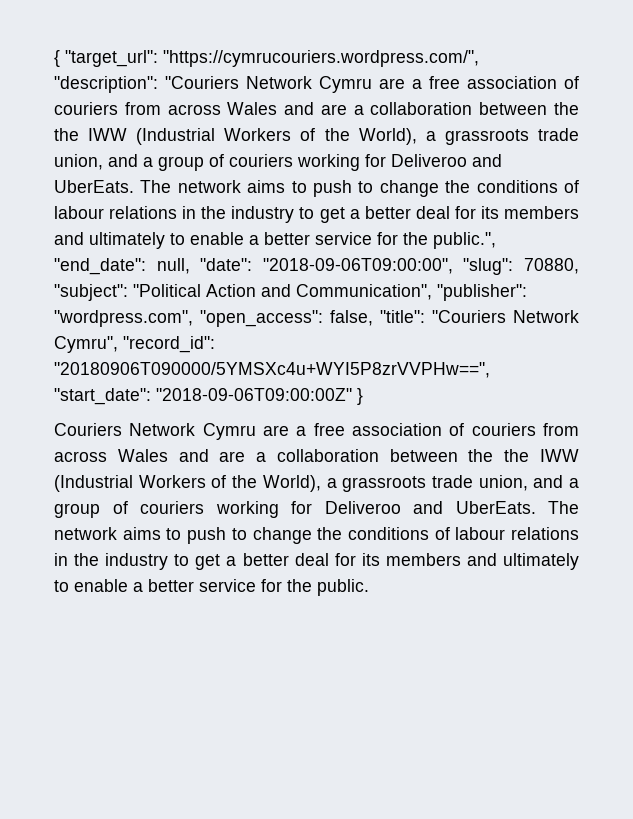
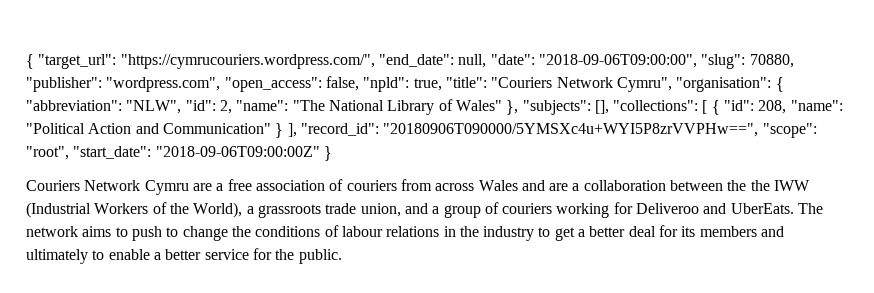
- { "target_url": "https://cymrucouriers.wordpress.com/", "description": "Couriers Network Cymru are a free association of couriers from across Wales and are a collaboration between the the IWW (Industrial Workers of the World), a grassroots trade union, and a group of couriers working for Deliveroo and UberEats. The network aims to push to change the conditions of labour relations in the industry to get a better deal for its members and ultimately to enable a better service for the public.", "end_date": null, "date": "2018-09-06T09:00:00", "slug": 70880, "subject": "Political Action and Communication", "publisher": "wordpress.com", "open_access": false, "title": "Couriers Network Cymru", "record_id": "20180906T090000/5YMSXc4u+WYI5P8zrVVPHw==", "start_date": "2018-09-06T09:00:00Z" }
+ { "target_url": "https://cymrucouriers.wordpress.com/", "end_date": null, "date": "2018-09-06T09:00:00", "slug": 70880, "publisher": "wordpress.com", "open_access": false, "npld": true, "title": "Couriers Network Cymru", "organisation": { "abbreviation": "NLW", "id": 2, "name": "The National Library of Wales" }, "subjects": [], "collections": [ { "id": 208, "name": "Political Action and Communication" } ], "record_id": "20180906T090000/5YMSXc4u+WYI5P8zrVVPHw==", "scope": "root", "start_date": "2018-09-06T09:00:00Z" }

